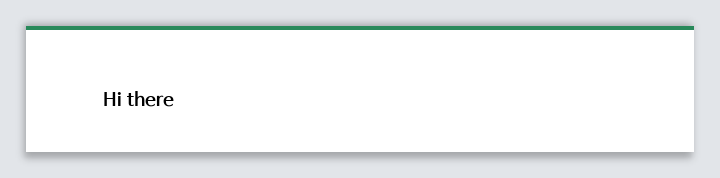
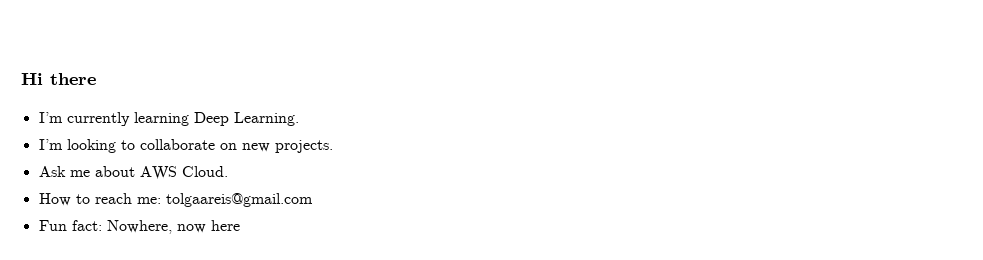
+ I’m currently learning Deep Learning.
+ I’m looking to collaborate on new projects.
+ Ask me about AWS Cloud.
+ How to reach me: tolgaareis@gmail.com
+ Fun fact: Nowhere, now here

